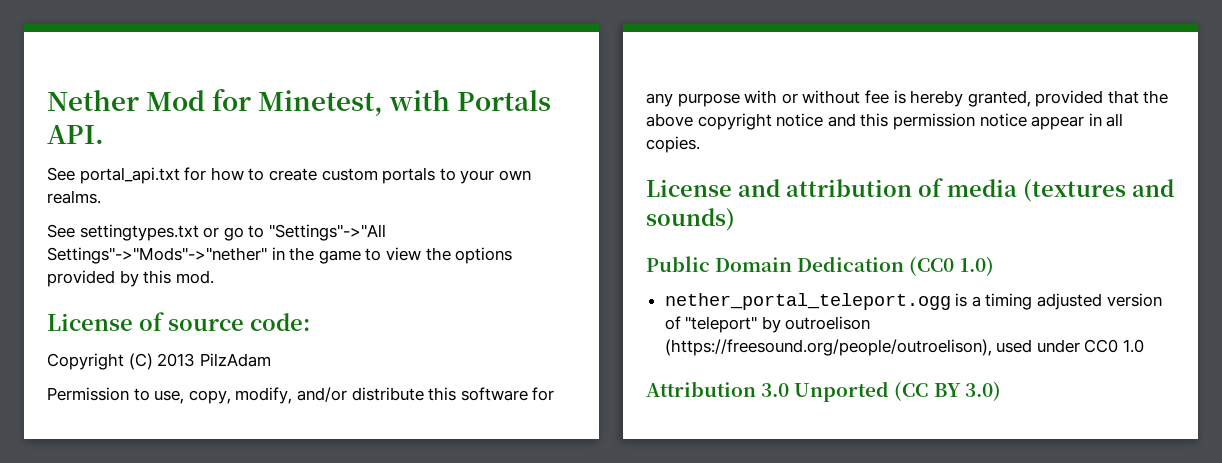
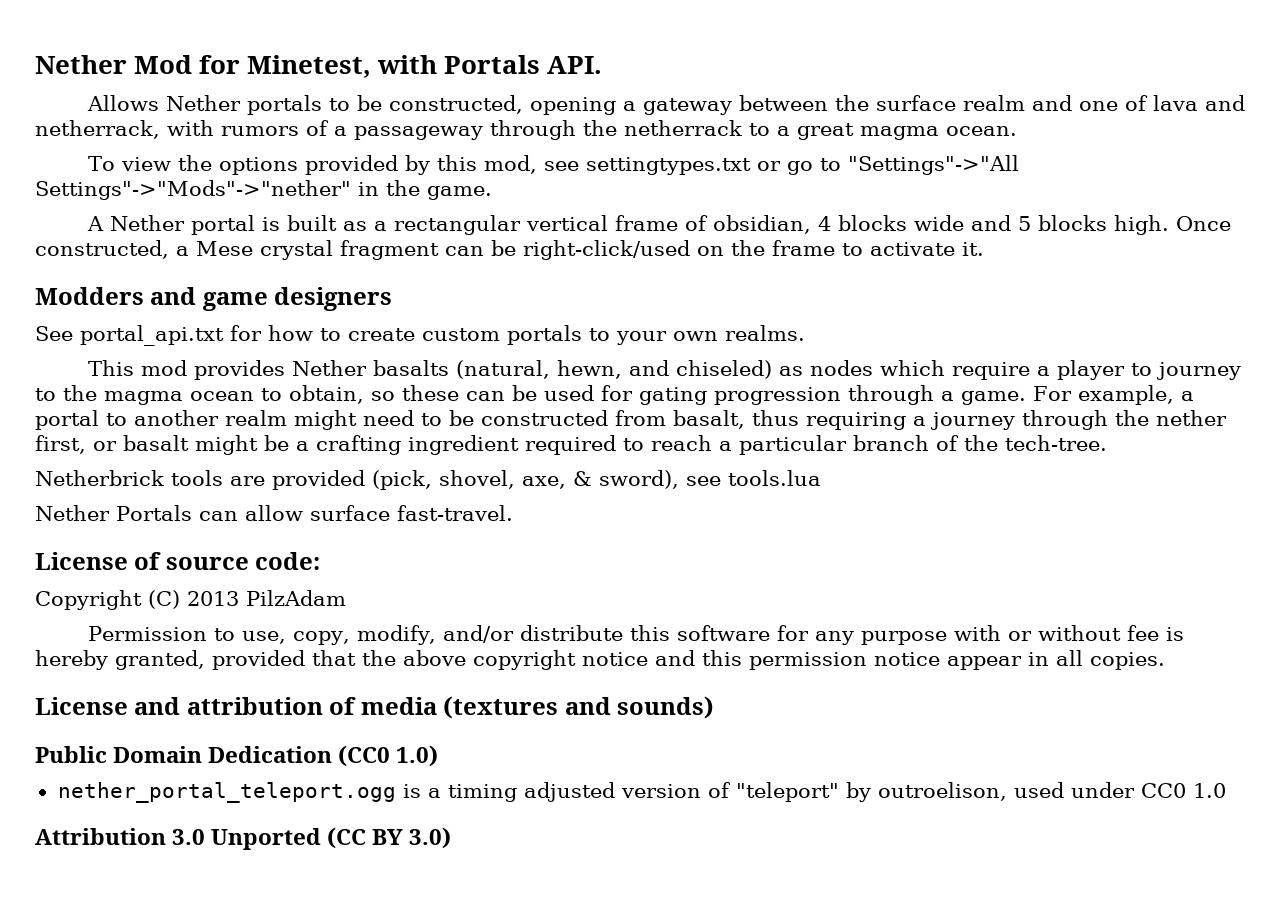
+ Allows Nether portals to be constructed, opening a gateway between the surface realm and one of lava and netherrack, with rumors of a passageway through the netherrack to a great magma ocean.
+ To view the options provided by this mod, see settingtypes.txt or go to "Settings"->"All Settings"->"Mods"->"nether" in the game.
+ A Nether portal is built as a rectangular vertical frame of obsidian, 4 blocks wide and 5 blocks high. Once constructed, a Mese crystal fragment can be right-click/used on the frame to activate it.
+ Modders and game designers
- See settingtypes.txt or go to "Settings"->"All Settings"->"Mods"->"nether" in the game to view the options provided by this mod.
+ This mod provides Nether basalts (natural, hewn, and chiseled) as nodes which require a player to journey to the magma ocean to obtain, so these can be used for gating progression through a game. For example, a portal to another realm might need to be constructed from basalt, thus requiring a journey through the nether first, or basalt might be a crafting ingredient required to reach a particular branch of the tech-tree.
+ Netherbrick tools are provided (pick, shovel, axe, & sword), see tools.lua
+ Nether Portals can allow surface fast-travel.
- nether_portal_teleport.ogg is a timing adjusted version of "teleport" by outroelison (https://freesound.org/people/outroelison), used under CC0 1.0
+ nether_portal_teleport.ogg is a timing adjusted version of "teleport" by outroelison, used under CC0 1.0

